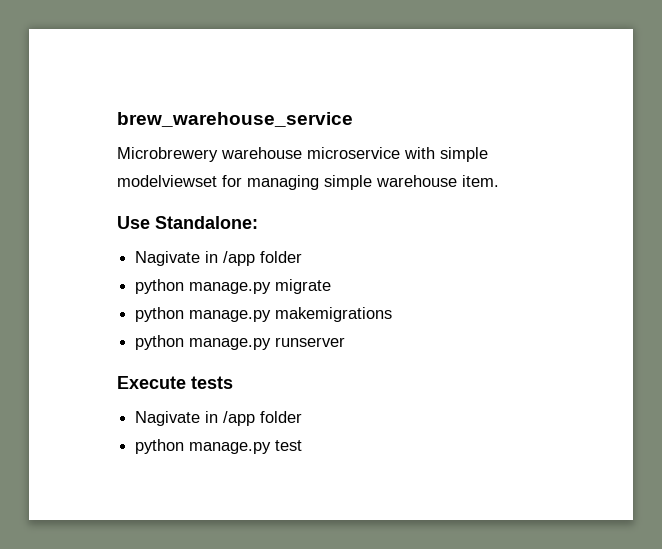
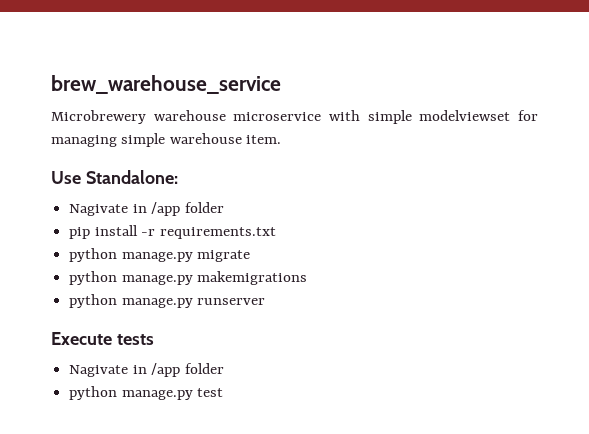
+ pip install -r requirements.txt

